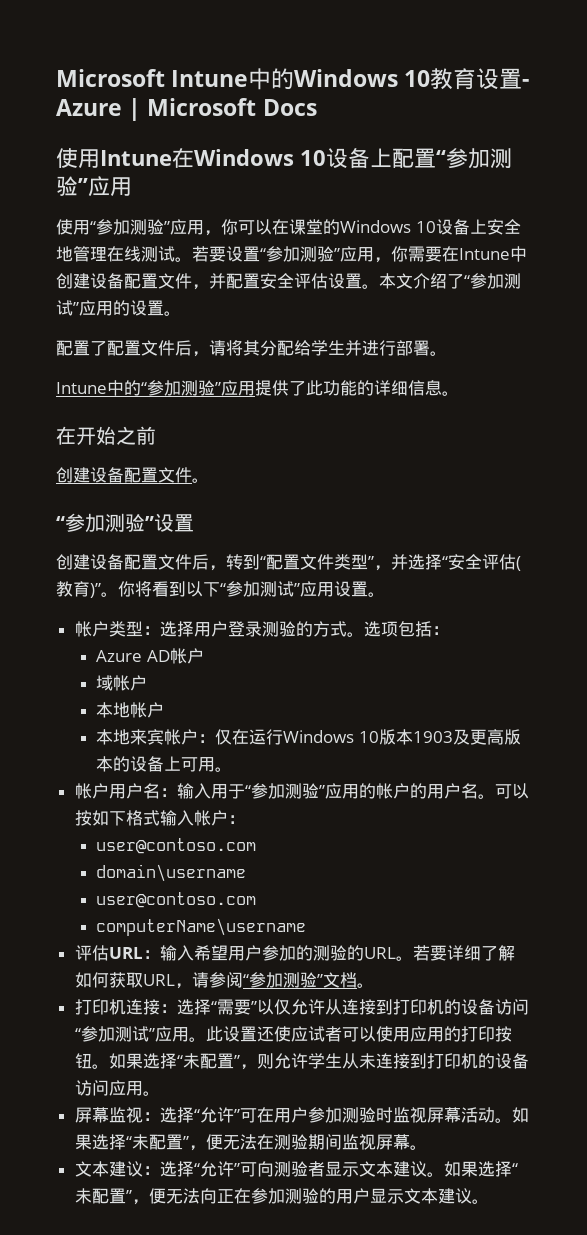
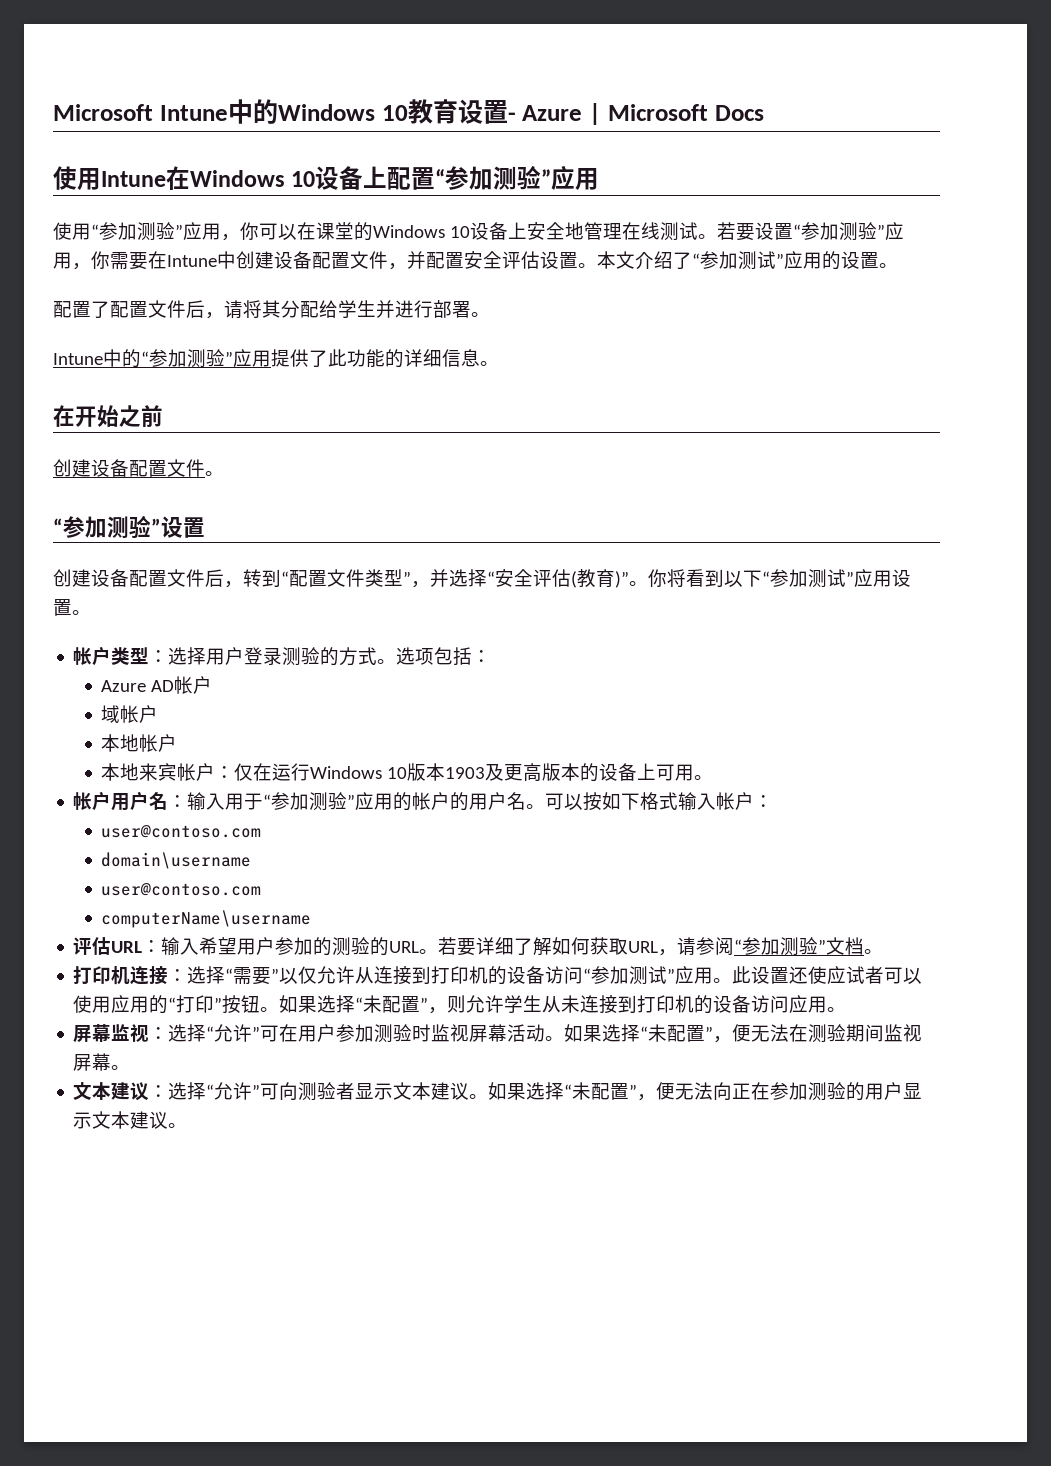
- 此设置还使应试者可以使用应用的打印按钮。
+ 此设置还使应试者可以使用应用的“打印”按钮。

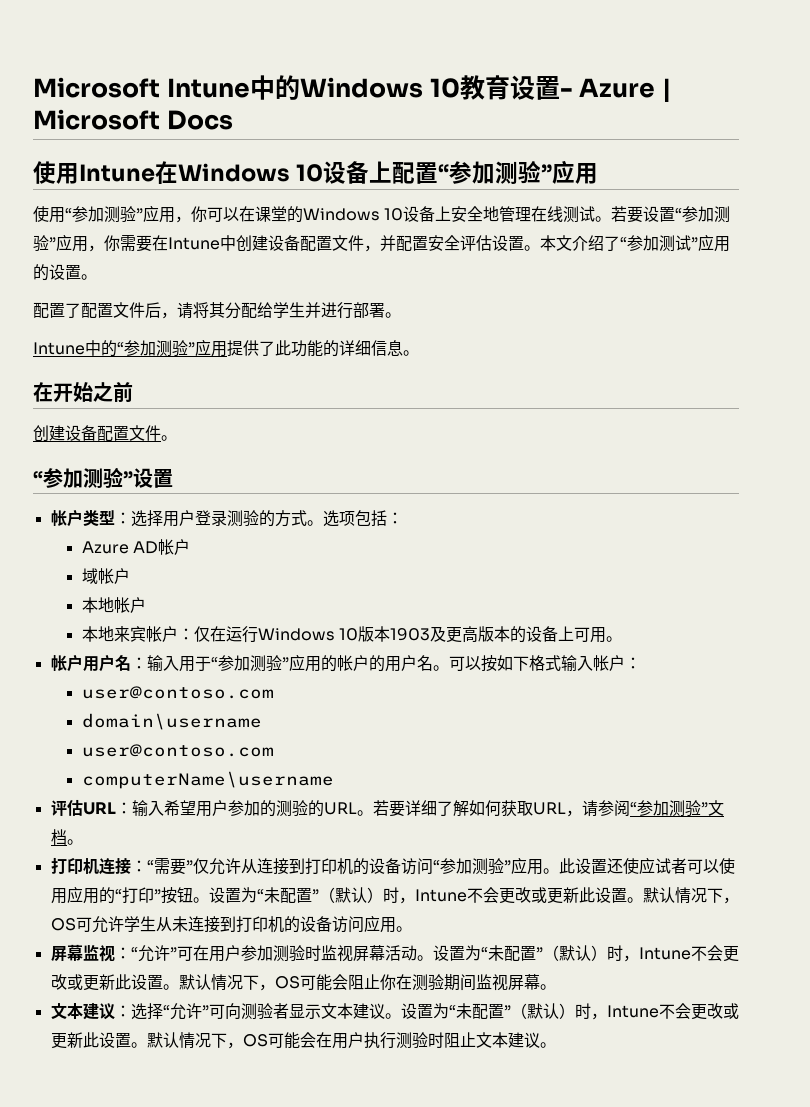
- 创建设备配置文件后，转到“配置文件类型”，并选择“安全评估(教育)”。你将看到以下“参加测试”应用设置。
- 打印机连接：选择“需要”以仅允许从连接到打印机的设备访问“参加测试”应用。
+ 打印机连接：“需要”仅允许从连接到打印机的设备访问“参加测验”应用。
- 如果选择“未配置”，则允许学生从未连接到打印机的设备访问应用。
+ 设置为“未配置”（默认）时，Intune不会更改或更新此设置。默认情况下，OS可允许学生从未连接到打印机的设备访问应用。
- 屏幕监视：选择“允许”可在用户参加测验时监视屏幕活动。
+ 屏幕监视：“允许”可在用户参加测验时监视屏幕活动。
- 如果选择“未配置”，便无法在测验期间监视屏幕。
+ 设置为“未配置”（默认）时，Intune不会更改或更新此设置。默认情况下，OS可能会阻止你在测验期间监视屏幕。
- 如果选择“未配置”，便无法向正在参加测验的用户显示文本建议。
+ 设置为“未配置”（默认）时，Intune不会更改或更新此设置。默认情况下，OS可能会在用户执行测验时阻止文本建议。

